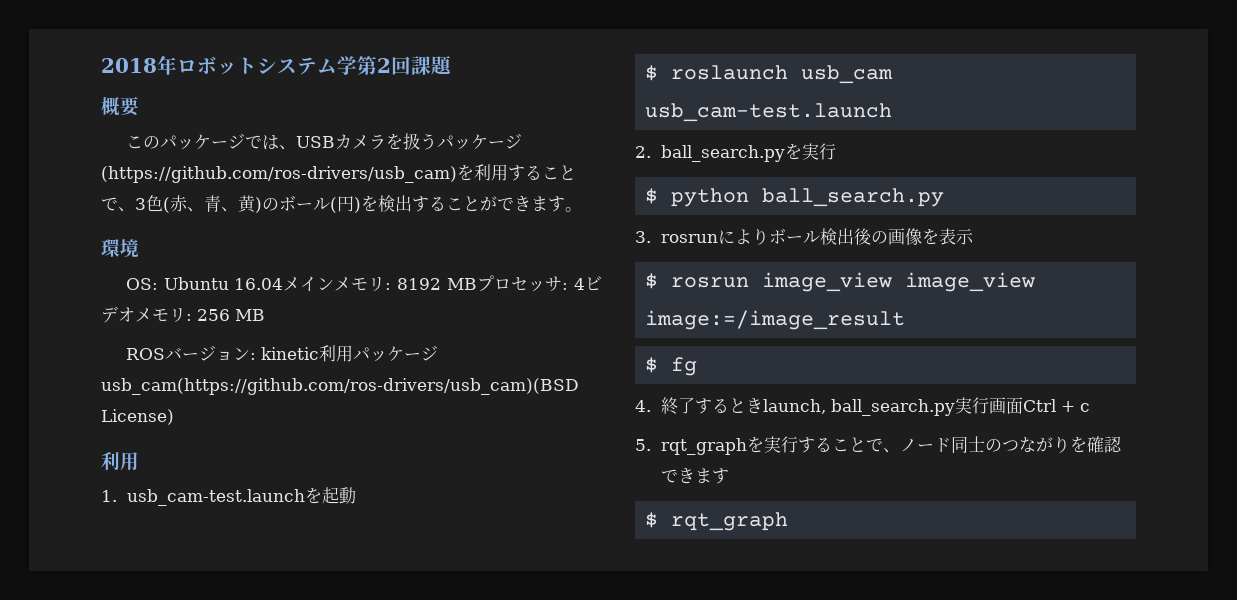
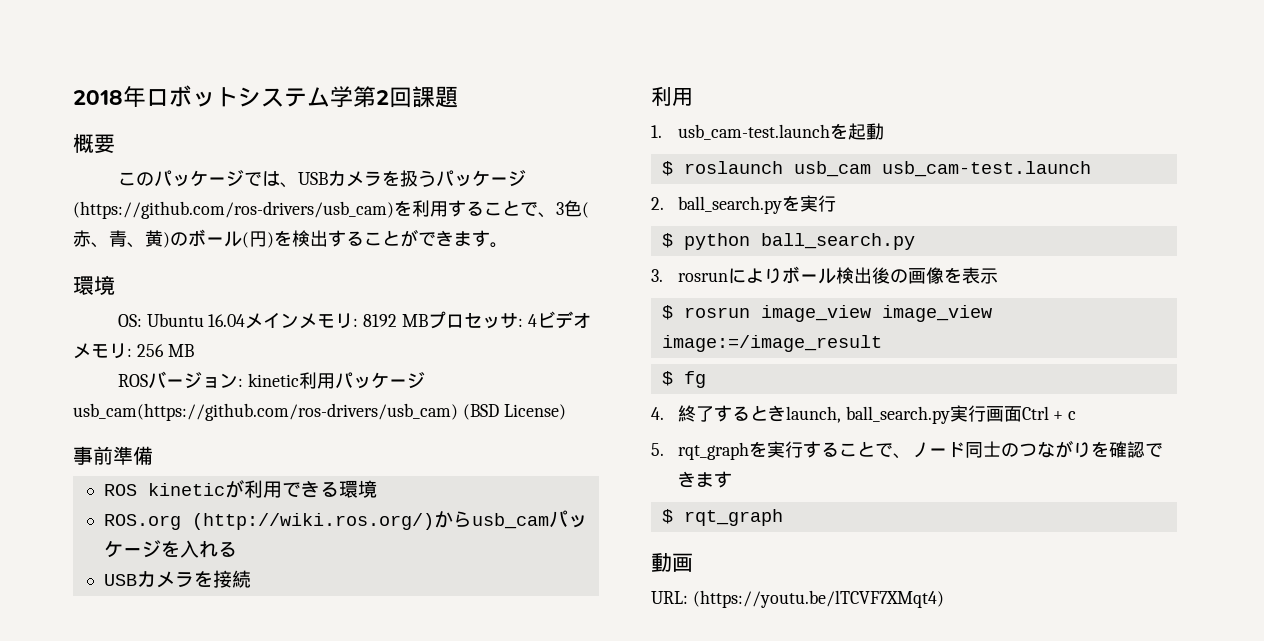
- ROSバージョン: kinetic利用パッケージusb_cam(https://github.com/ros-drivers/usb_cam)(BSD License)
+ ROSバージョン: kinetic利用パッケージusb_cam(https://github.com/ros-drivers/usb_cam) (BSD License)
+ 事前準備
+ ROS kineticが利用できる環境
+ ROS.org (http://wiki.ros.org/)からusb_camパッケージを入れる
+ USBカメラを接続
+ 動画
+ URL: (https://youtu.be/lTCVF7XMqt4)

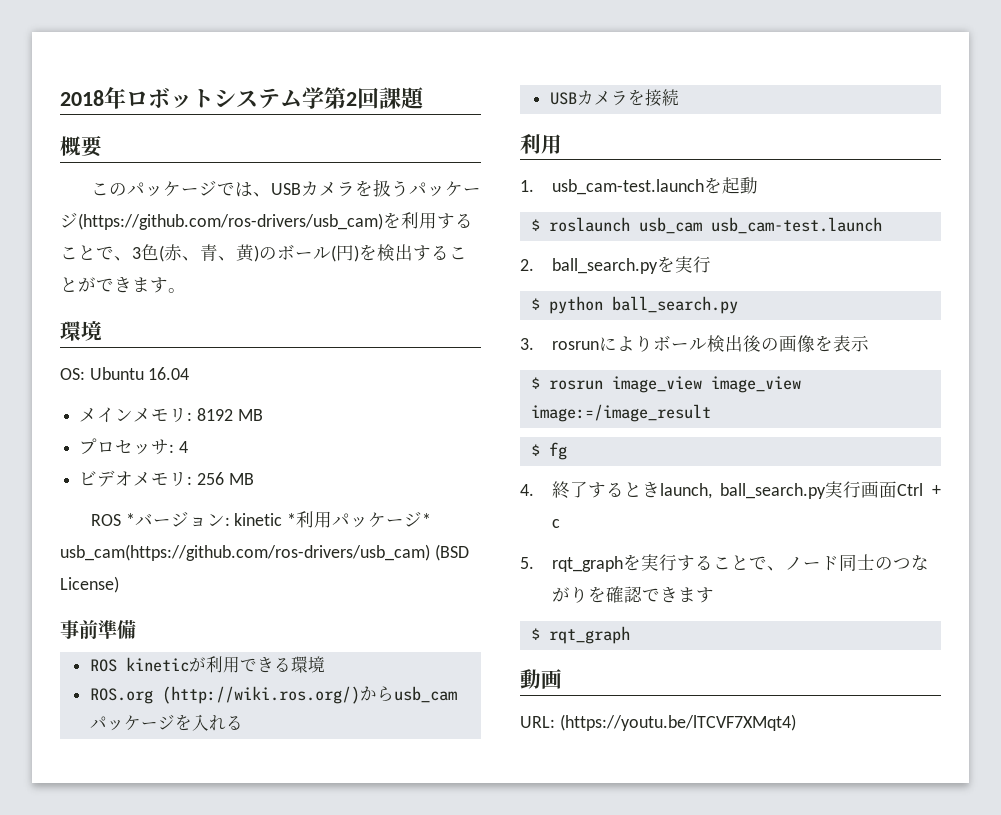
- OS: Ubuntu 16.04メインメモリ: 8192 MBプロセッサ: 4ビデオメモリ: 256 MB
+ OS: Ubuntu 16.04
+ メインメモリ: 8192 MB
+ プロセッサ: 4
+ ビデオメモリ: 256 MB
- ROSバージョン: kinetic利用パッケージusb_cam(https://github.com/ros-drivers/usb_cam) (BSD License)
+ ROS *バージョン: kinetic *利用パッケージ* usb_cam(https://github.com/ros-drivers/usb_cam) (BSD License)

